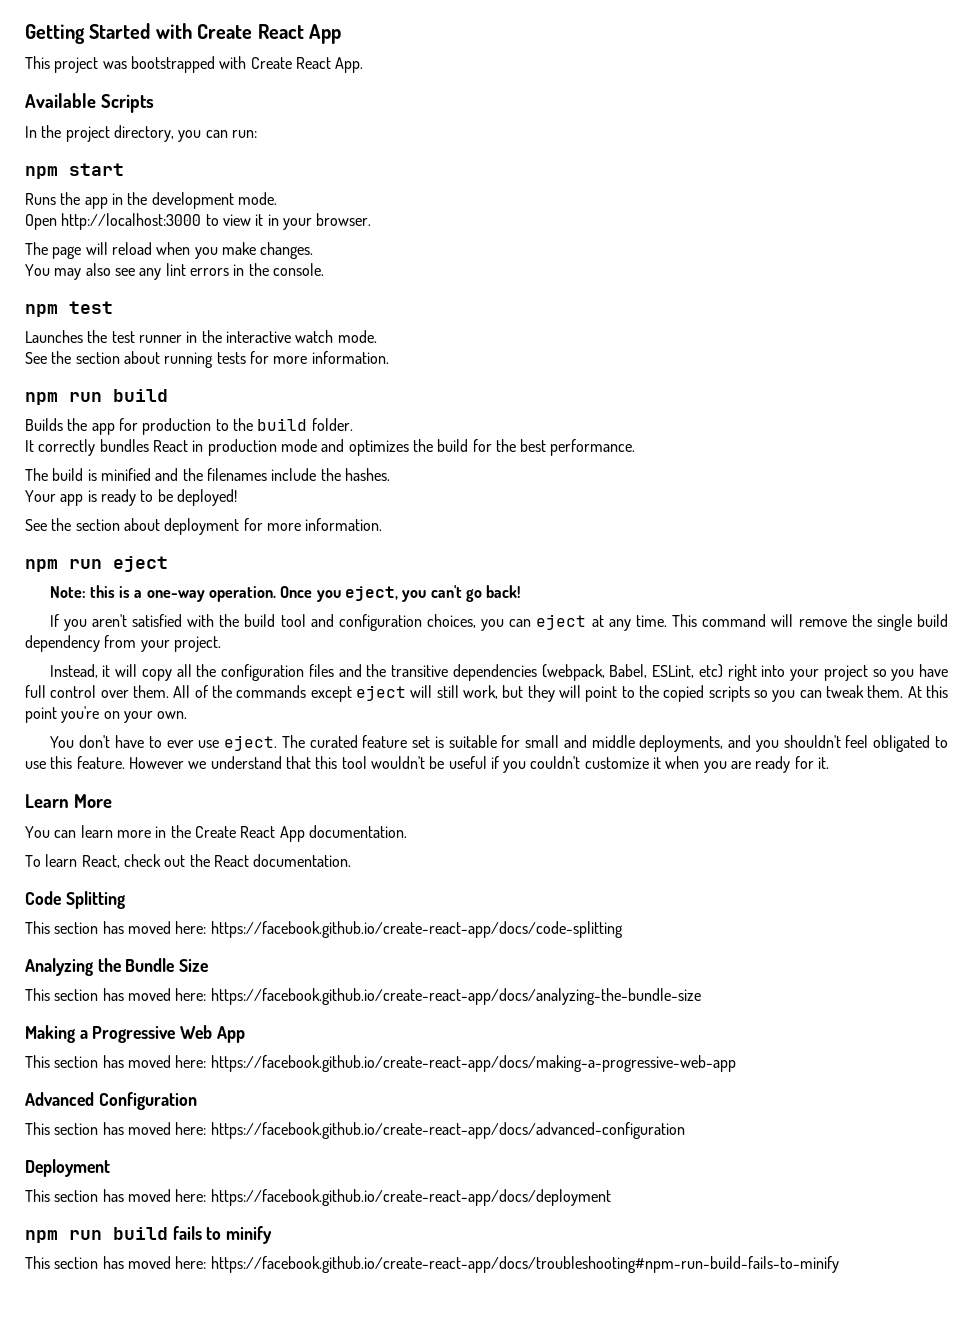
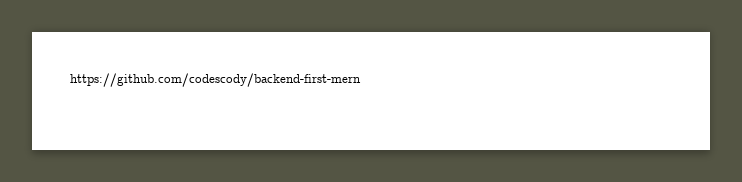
- Getting Started with Create React App
- This project was bootstrapped with Create React App.
- Available Scripts
- In the project directory, you can run:
- npm start
- Runs the app in the development mode.
- Open http://localhost:3000 to view it in your browser.
- The page will reload when you make changes.
- You may also see any lint errors in the console.
- npm test
- Launches the test runner in the interactive watch mode.
- See the section about running tests for more information.
- npm run build
- Builds the app for production to the build folder.
- It correctly bundles React in production mode and optimizes the build for the best performance.
- The build is minified and the filenames include the hashes.
- Your app is ready to be deployed!
- See the section about deployment for more information.
- npm run eject
- Note: this is a one-way operation. Once you eject, you can't go back!
- If you aren't satisfied with the build tool and configuration choices, you can eject at any time. This command will remove the single build dependency from your project.
- Instead, it will copy all the configuration files and the transitive dependencies (webpack, Babel, ESLint, etc) right into your project so you have full control over them. All of the commands except eject will still work, but they will point to the copied scripts so you can tweak them. At this point you're on your own.
- You don't have to ever use eject. The curated feature set is suitable for small and middle deployments, and you shouldn't feel obligated to use this feature. However we understand that this tool wouldn't be useful if you couldn't customize it when you are ready for it.
- Learn More
- You can learn more in the Create React App documentation.
- To learn React, check out the React documentation.
- Code Splitting
- This section has moved here: https://facebook.github.io/create-react-app/docs/code-splitting
- Analyzing the Bundle Size
- This section has moved here: https://facebook.github.io/create-react-app/docs/analyzing-the-bundle-size
- Making a Progressive Web App
- This section has moved here: https://facebook.github.io/create-react-app/docs/making-a-progressive-web-app
- Advanced Configuration
- This section has moved here: https://facebook.github.io/create-react-app/docs/advanced-configuration
- Deployment
- This section has moved here: https://facebook.github.io/create-react-app/docs/deployment
- npm run build fails to minify
- This section has moved here: https://facebook.github.io/create-react-app/docs/troubleshooting#npm-run-build-fails-to-minify
+ https://github.com/codescody/backend-first-mern

